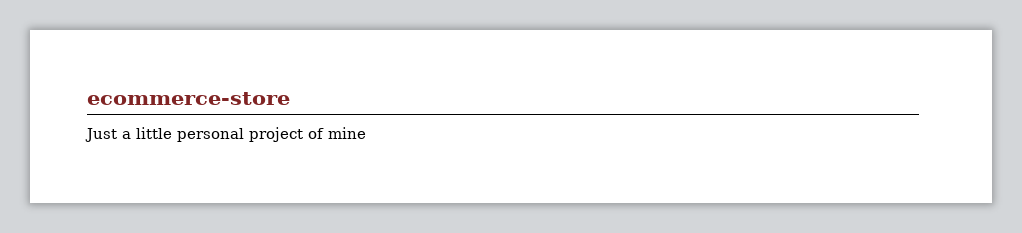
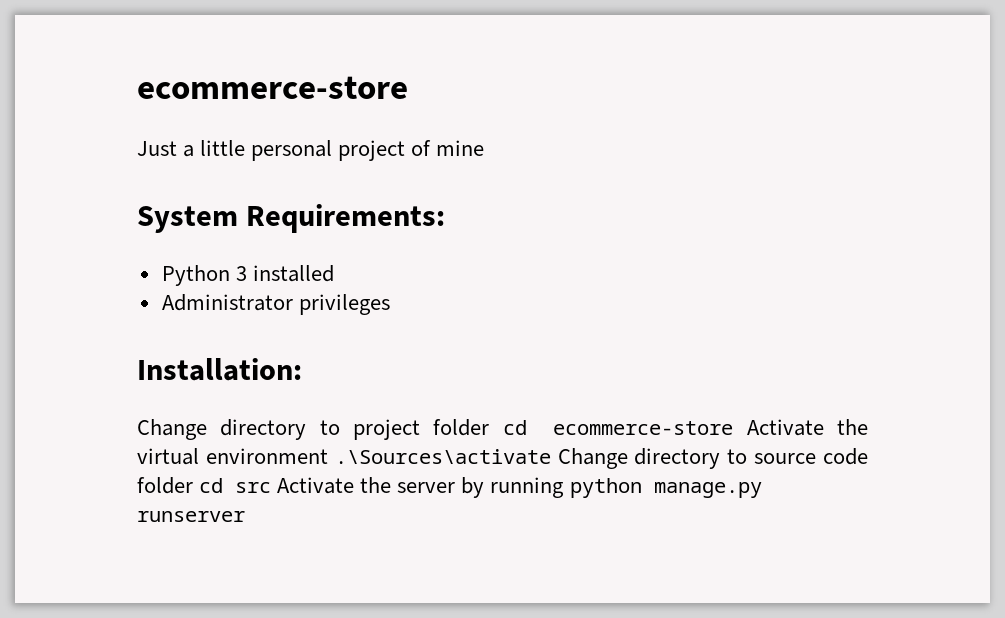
+ System Requirements:
+ Python 3 installed
+ Administrator privileges
+ Installation:
+ Change directory to project folder cd ecommerce-store Activate the virtual environment .\Sources\activate Change directory to source code folder cd src Activate the server by running python manage.py runserver

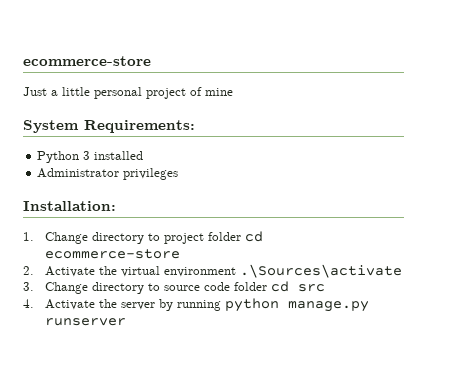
- Change directory to project folder cd ecommerce-store Activate the virtual environment .\Sources\activate Change directory to source code folder cd src Activate the server by running python manage.py runserver
+ 1. Change directory to project folder cd ecommerce-store
+ 2. Activate the virtual environment .\Sources\activate
+ 3. Change directory to source code folder cd src
+ 4. Activate the server by running python manage.py runserver

